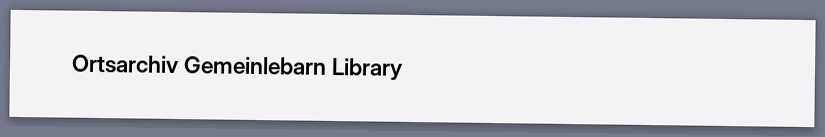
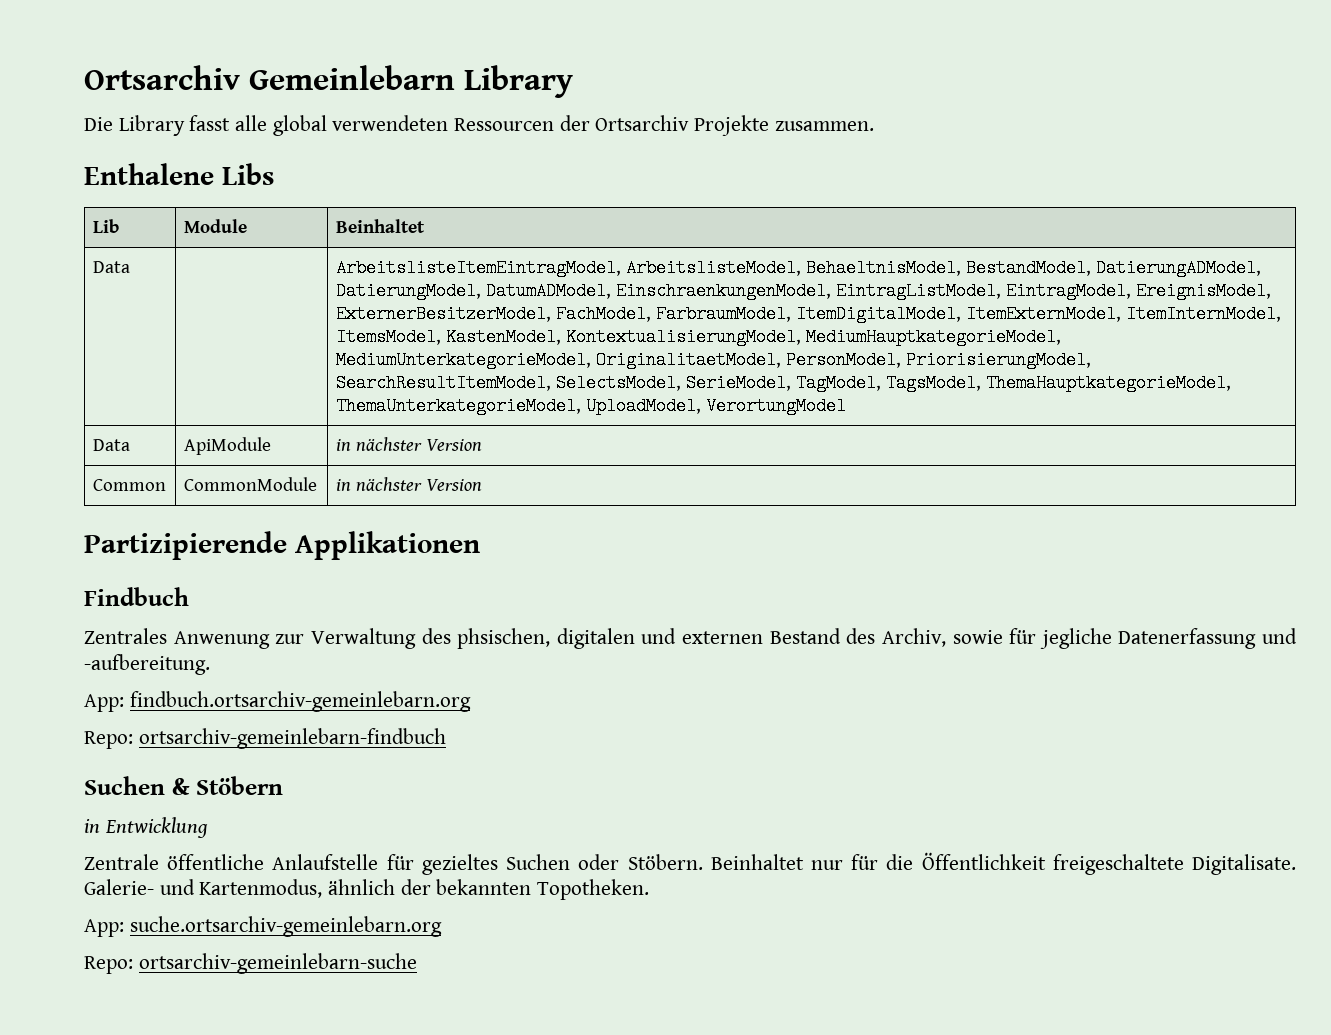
+ Die Library fasst alle global verwendeten Ressourcen der Ortsarchiv Projekte zusammen.
+ Enthalene Libs
+ Lib | Module | Beinhaltet
+ Data | | ArbeitslisteItemEintragModel, ArbeitslisteModel, BehaeltnisModel, BestandModel, DatierungADModel, DatierungModel, DatumADModel, EinschraenkungenModel, EintragListModel, EintragModel, EreignisModel, ExternerBesitzerModel, FachModel, FarbraumModel, ItemDigitalModel, ItemExternModel, ItemInternModel, ItemsModel, KastenModel, KontextualisierungModel, MediumHauptkategorieModel, MediumUnterkategorieModel, OriginalitaetModel, PersonModel, PriorisierungModel, SearchResultItemModel, SelectsModel, SerieModel, TagModel, TagsModel, ThemaHauptkategorieModel, ThemaUnterkategorieModel, UploadModel, VerortungModel
+ Data | ApiModule | in nächster Version
+ Common | CommonModule | in nächster Version
+ Partizipierende Applikationen
+ Findbuch
+ Zentrales Anwenung zur Verwaltung des phsischen, digitalen und externen Bestand des Archiv, sowie für jegliche Datenerfassung und -aufbereitung.
+ App: findbuch.ortsarchiv-gemeinlebarn.org
+ Repo: ortsarchiv-gemeinlebarn-findbuch
+ Suchen & Stöbern
+ in Entwicklung
+ Zentrale öffentliche Anlaufstelle für gezieltes Suchen oder Stöbern. Beinhaltet nur für die Öffentlichkeit freigeschaltete Digitalisate. Galerie- und Kartenmodus, ähnlich der bekannten Topotheken.
+ App: suche.ortsarchiv-gemeinlebarn.org
+ Repo: ortsarchiv-gemeinlebarn-suche

